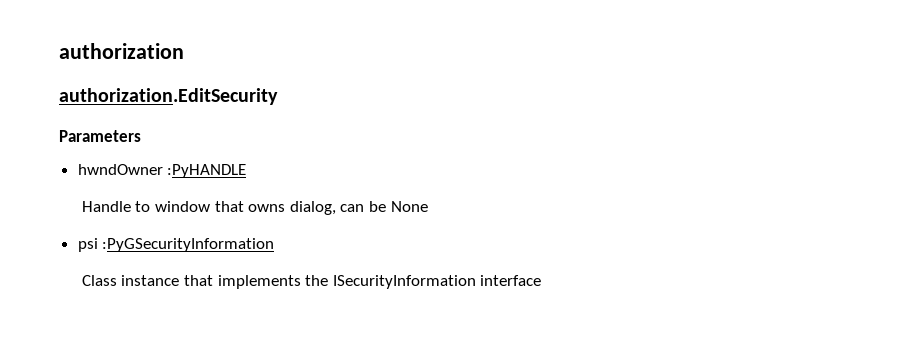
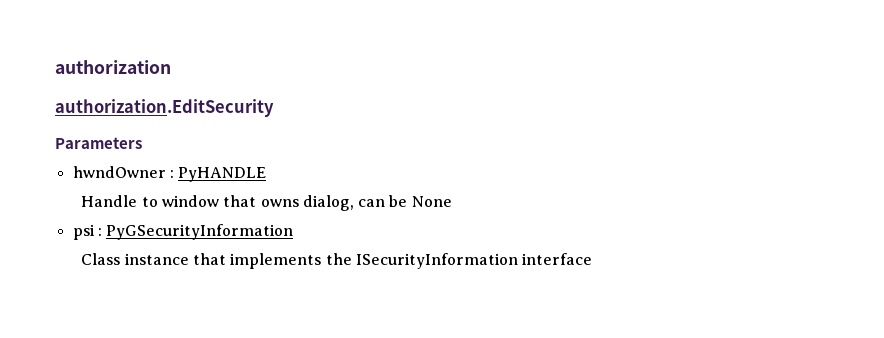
- hwndOwner :PyHANDLE
+ hwndOwner : PyHANDLE
- psi :PyGSecurityInformation
+ psi : PyGSecurityInformation

